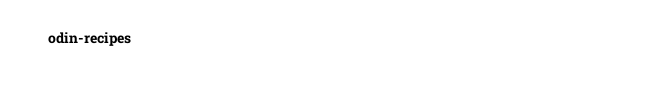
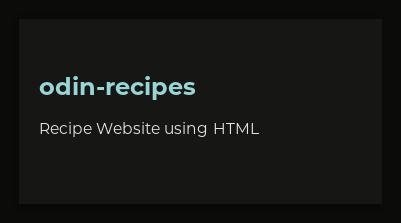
+ Recipe Website using HTML

